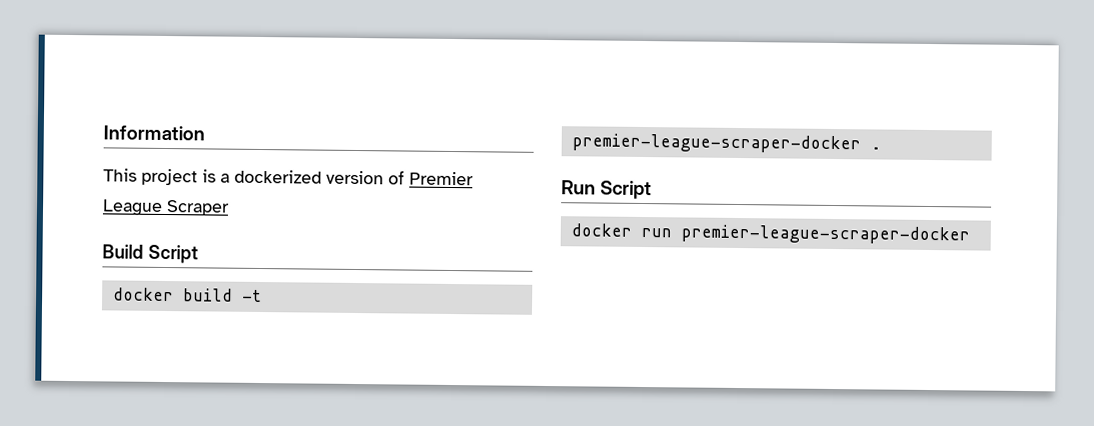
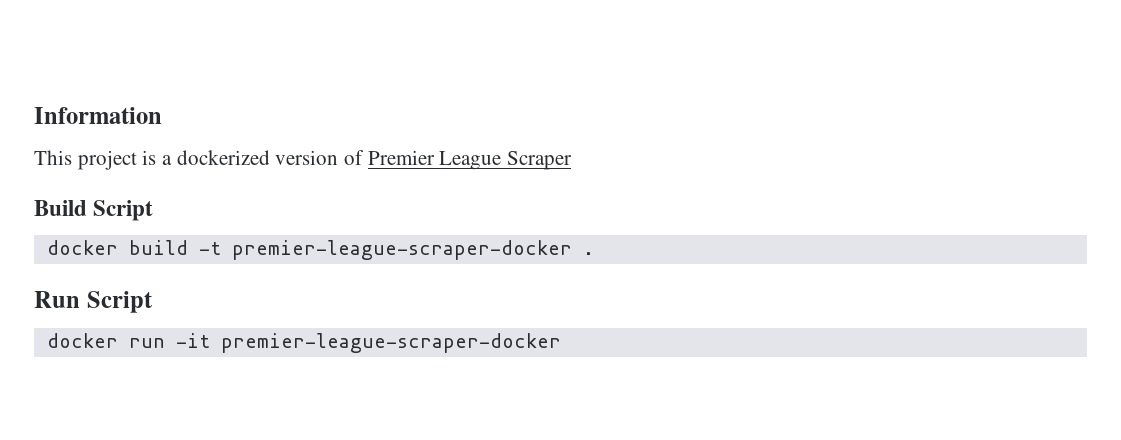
- docker run premier-league-scraper-docker
+ docker run -it premier-league-scraper-docker

